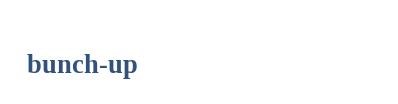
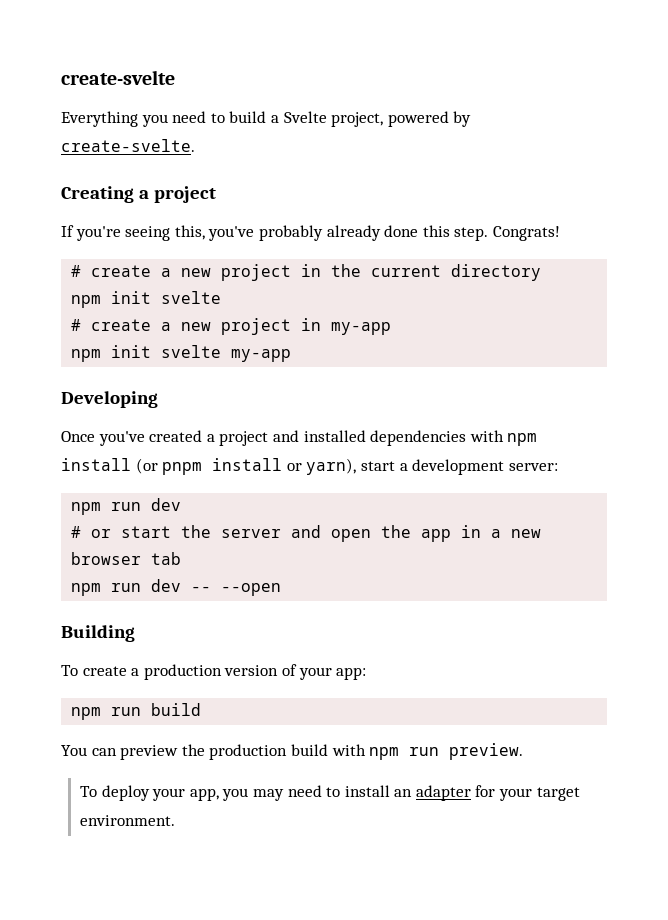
- bunch-up
+ create-svelte
+ Everything you need to build a Svelte project, powered by create-svelte.
+ Creating a project
+ If you're seeing this, you've probably already done this step. Congrats!
+ # create a new project in the current directory
+ npm init svelte
+ # create a new project in my-app
+ npm init svelte my-app
+ Developing
+ Once you've created a project and installed dependencies with npm install (or pnpm install or yarn), start a development server:
+ npm run dev
+ # or start the server and open the app in a new browser tab
+ npm run dev -- --open
+ Building
+ To create a production version of your app:
+ npm run build
+ You can preview the production build with npm run preview.
+ To deploy your app, you may need to install an adapter for your target environment.

